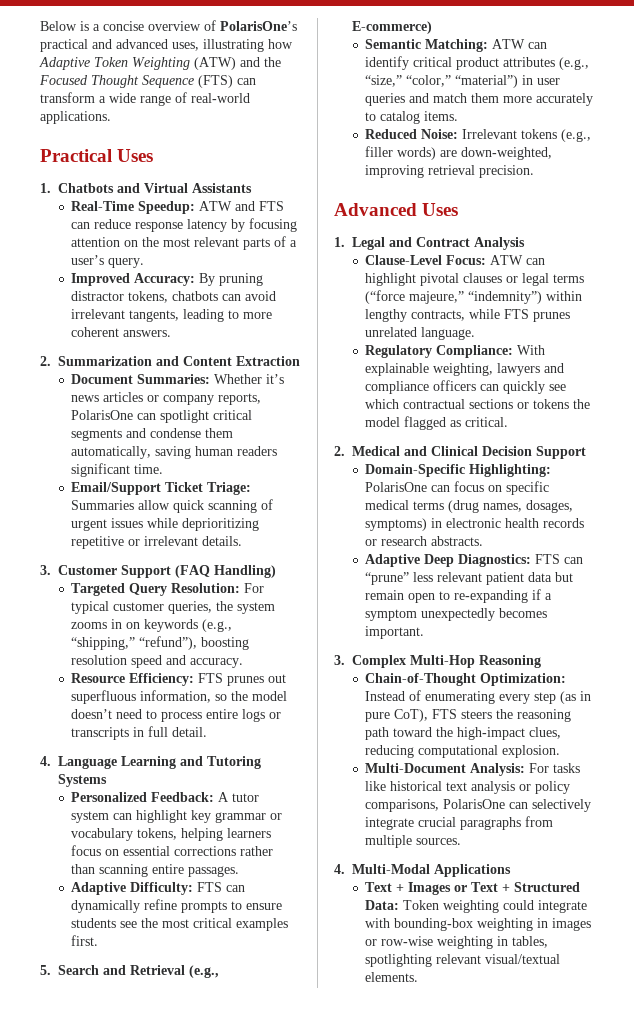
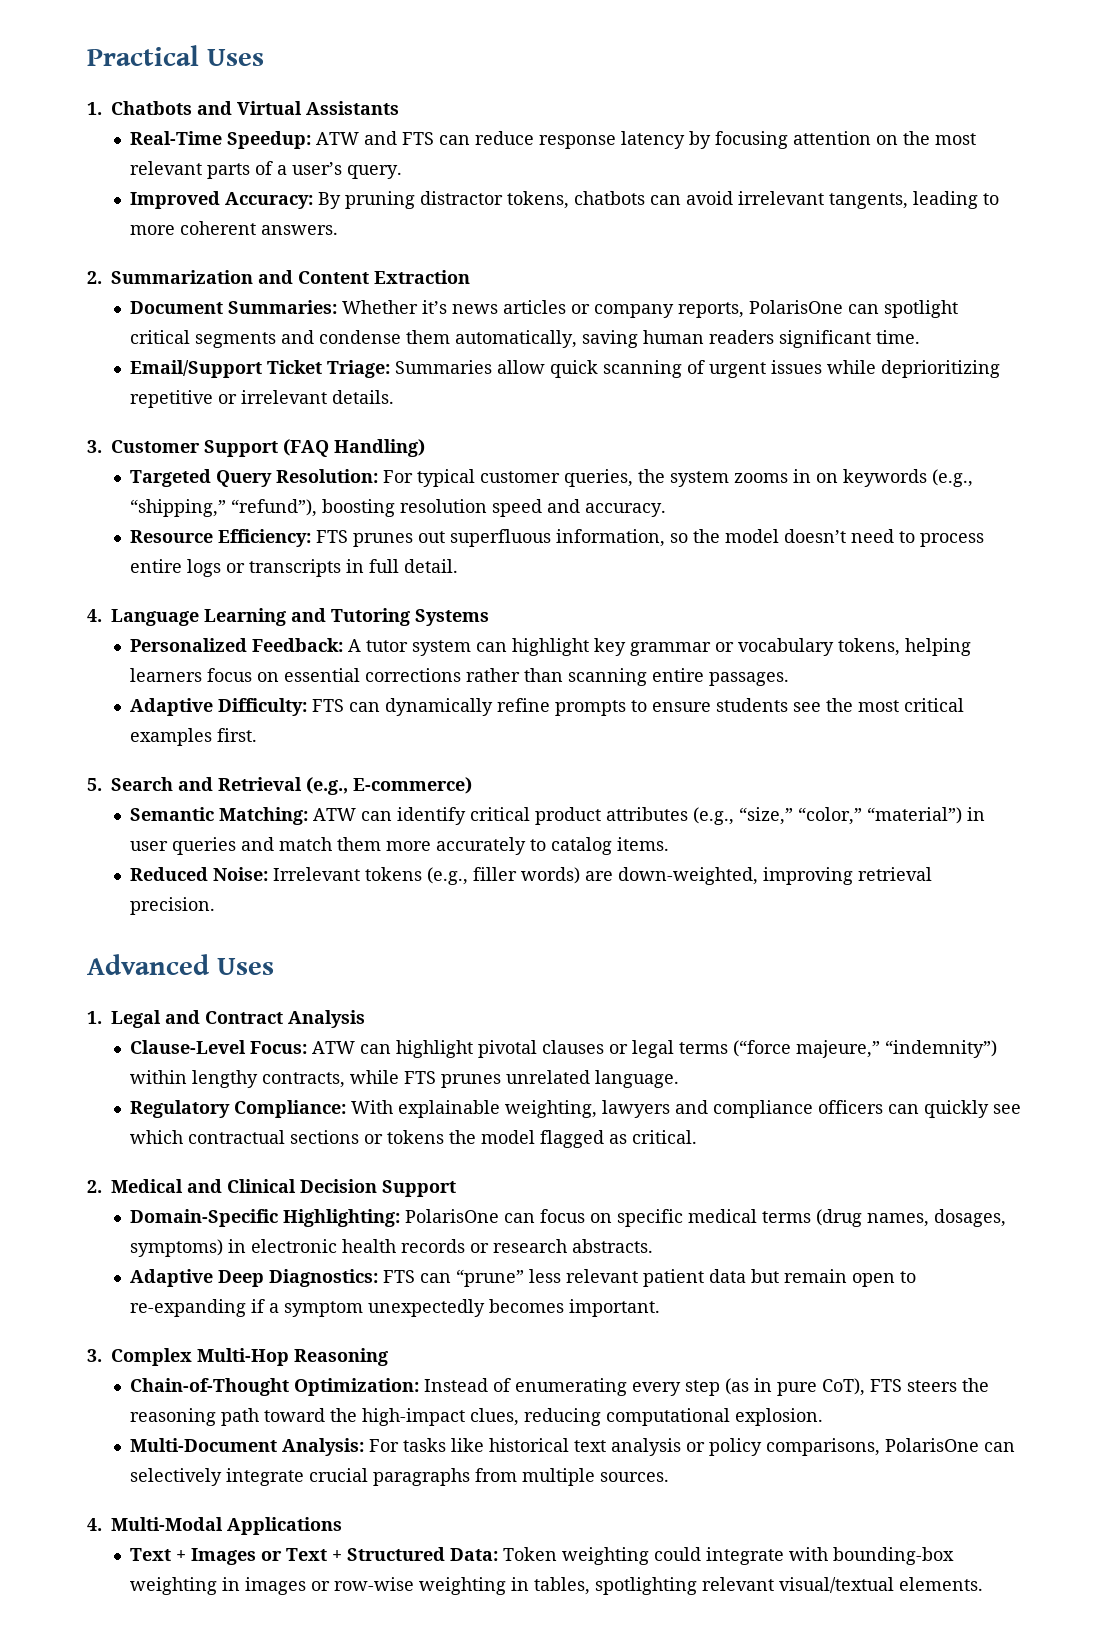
- Below is a concise overview of PolarisOne’s practical and advanced uses, illustrating how Adaptive Token Weighting (ATW) and the Focused Thought Sequence (FTS) can transform a wide range of real-world applications.

